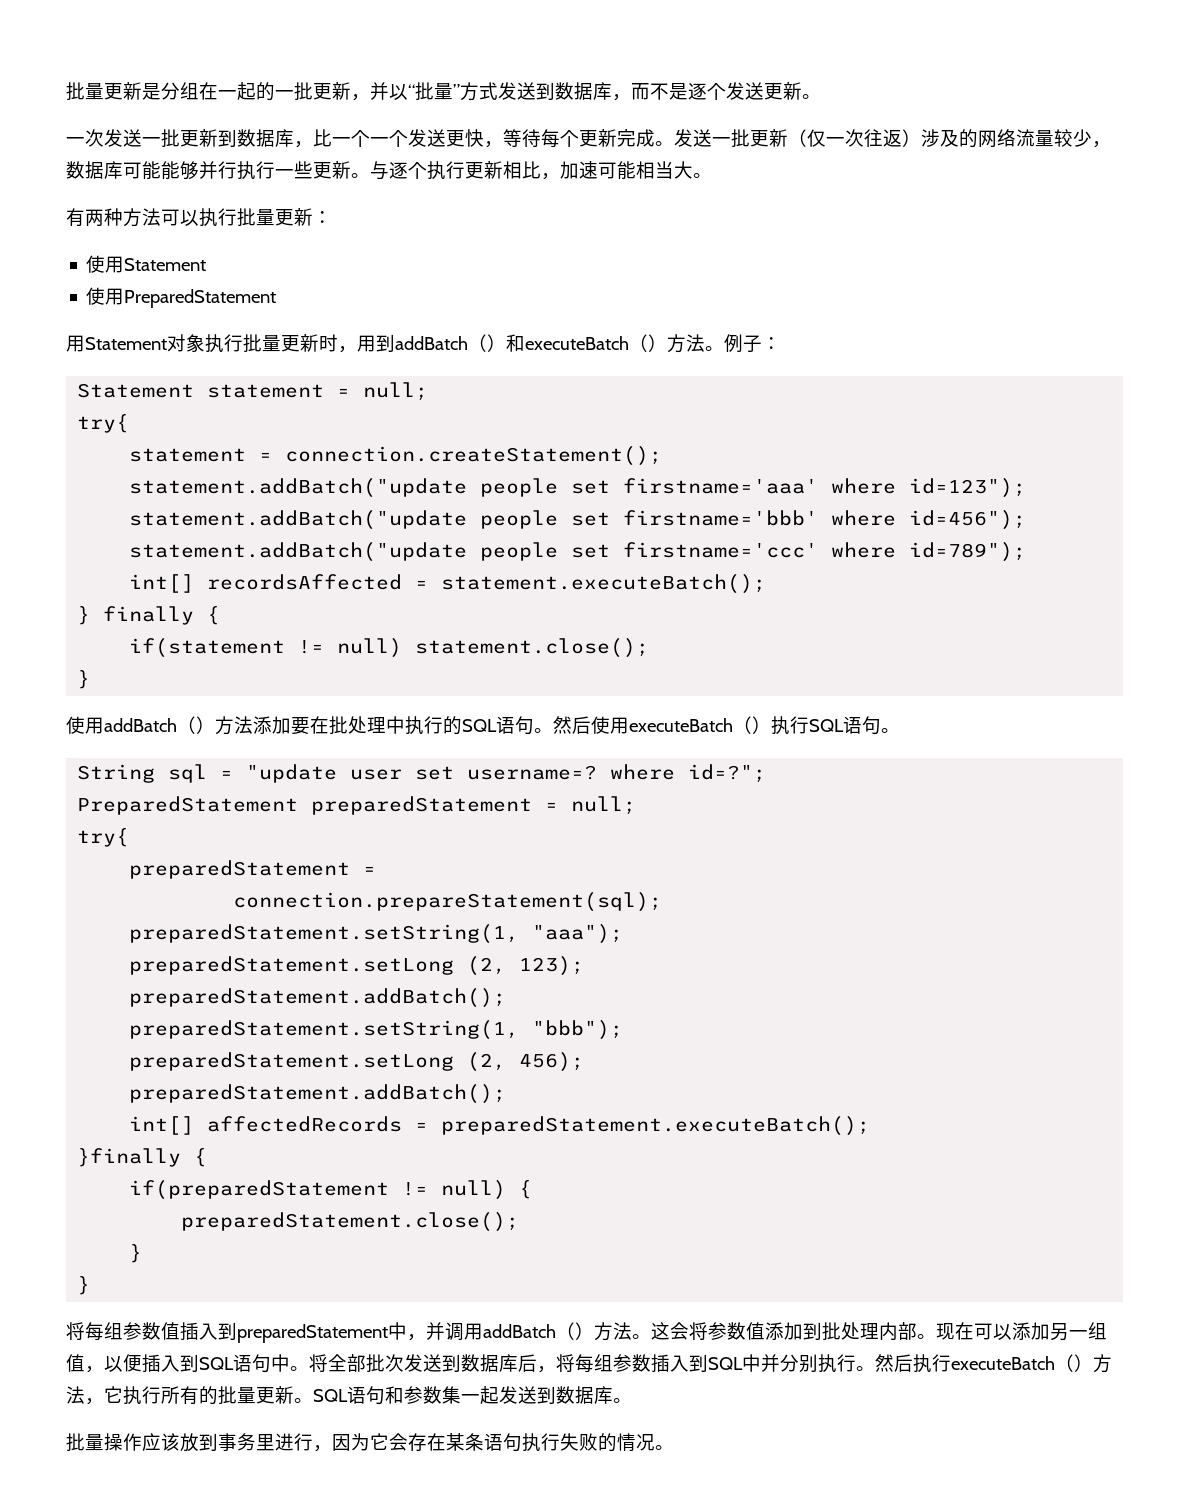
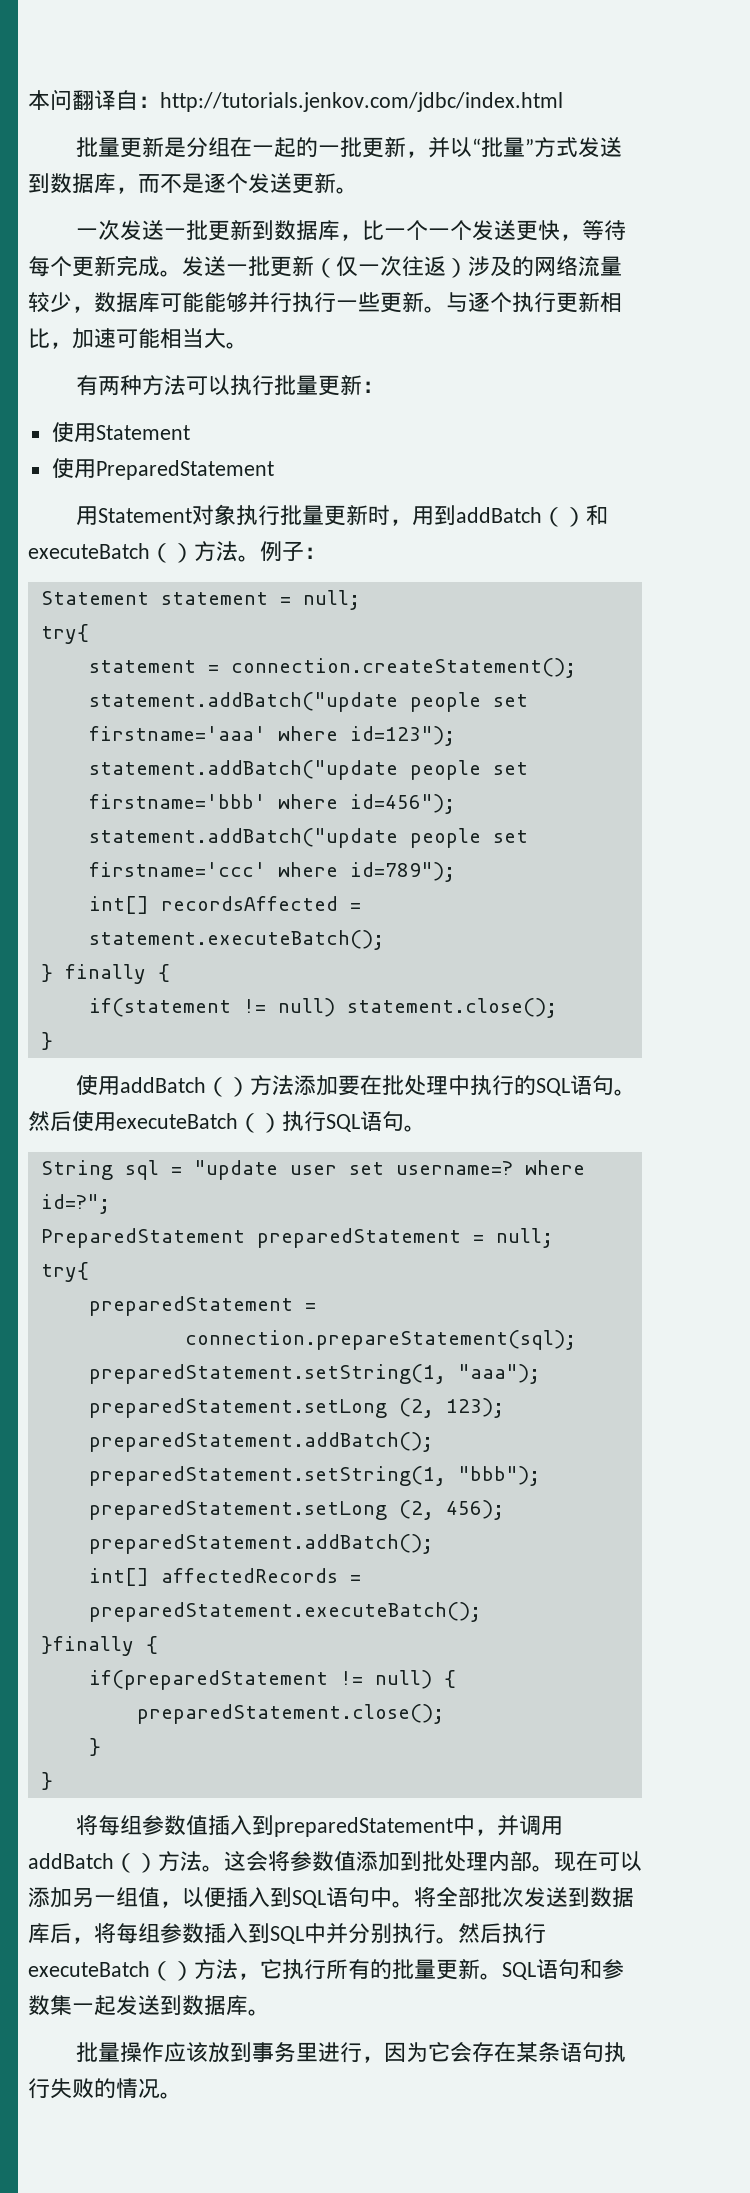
+ 本问翻译自：http://tutorials.jenkov.com/jdbc/index.html

